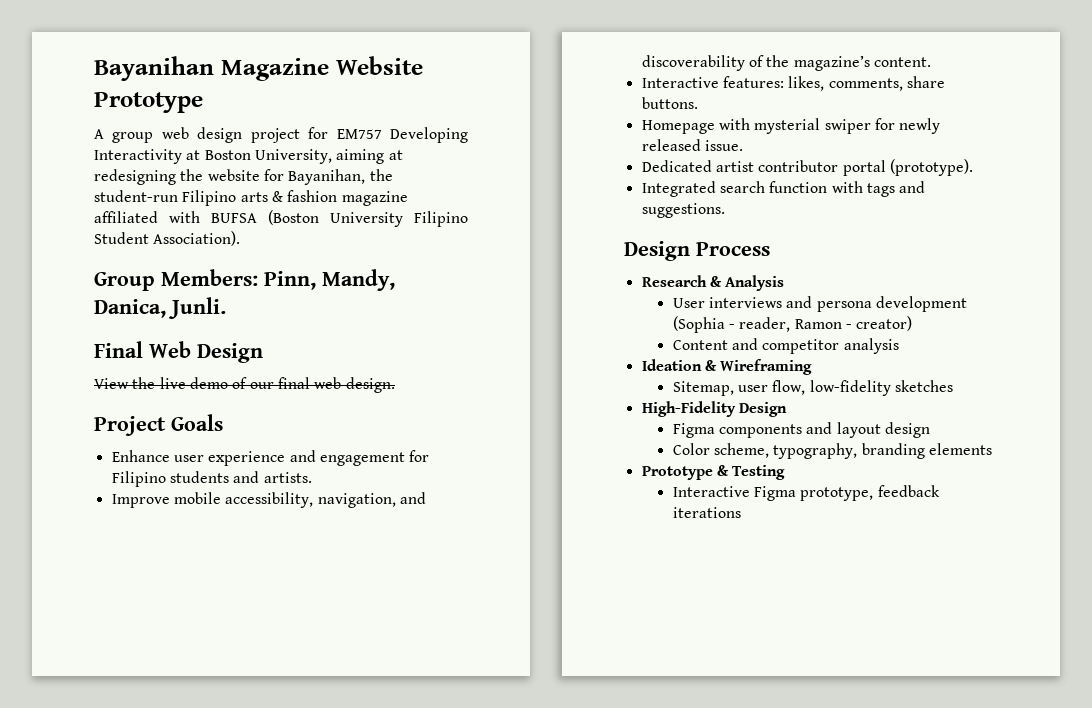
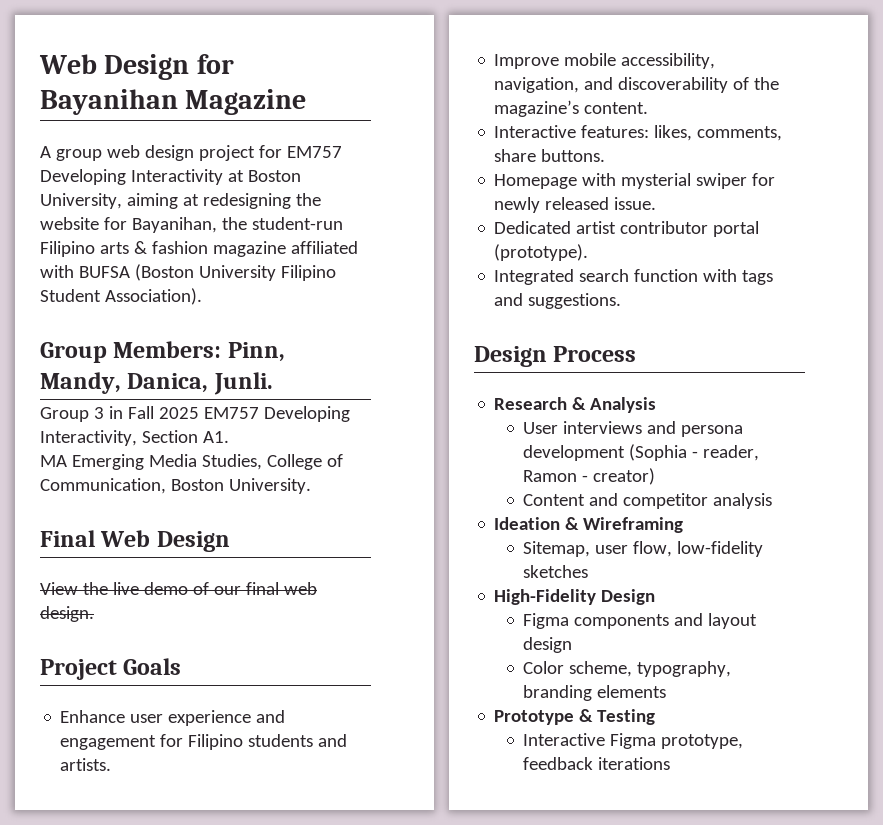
- Bayanihan Magazine Website Prototype
+ Web Design for Bayanihan Magazine
+ Group 3 in Fall 2025 EM757 Developing Interactivity, Section A1.
+ MA Emerging Media Studies, College of Communication, Boston University.

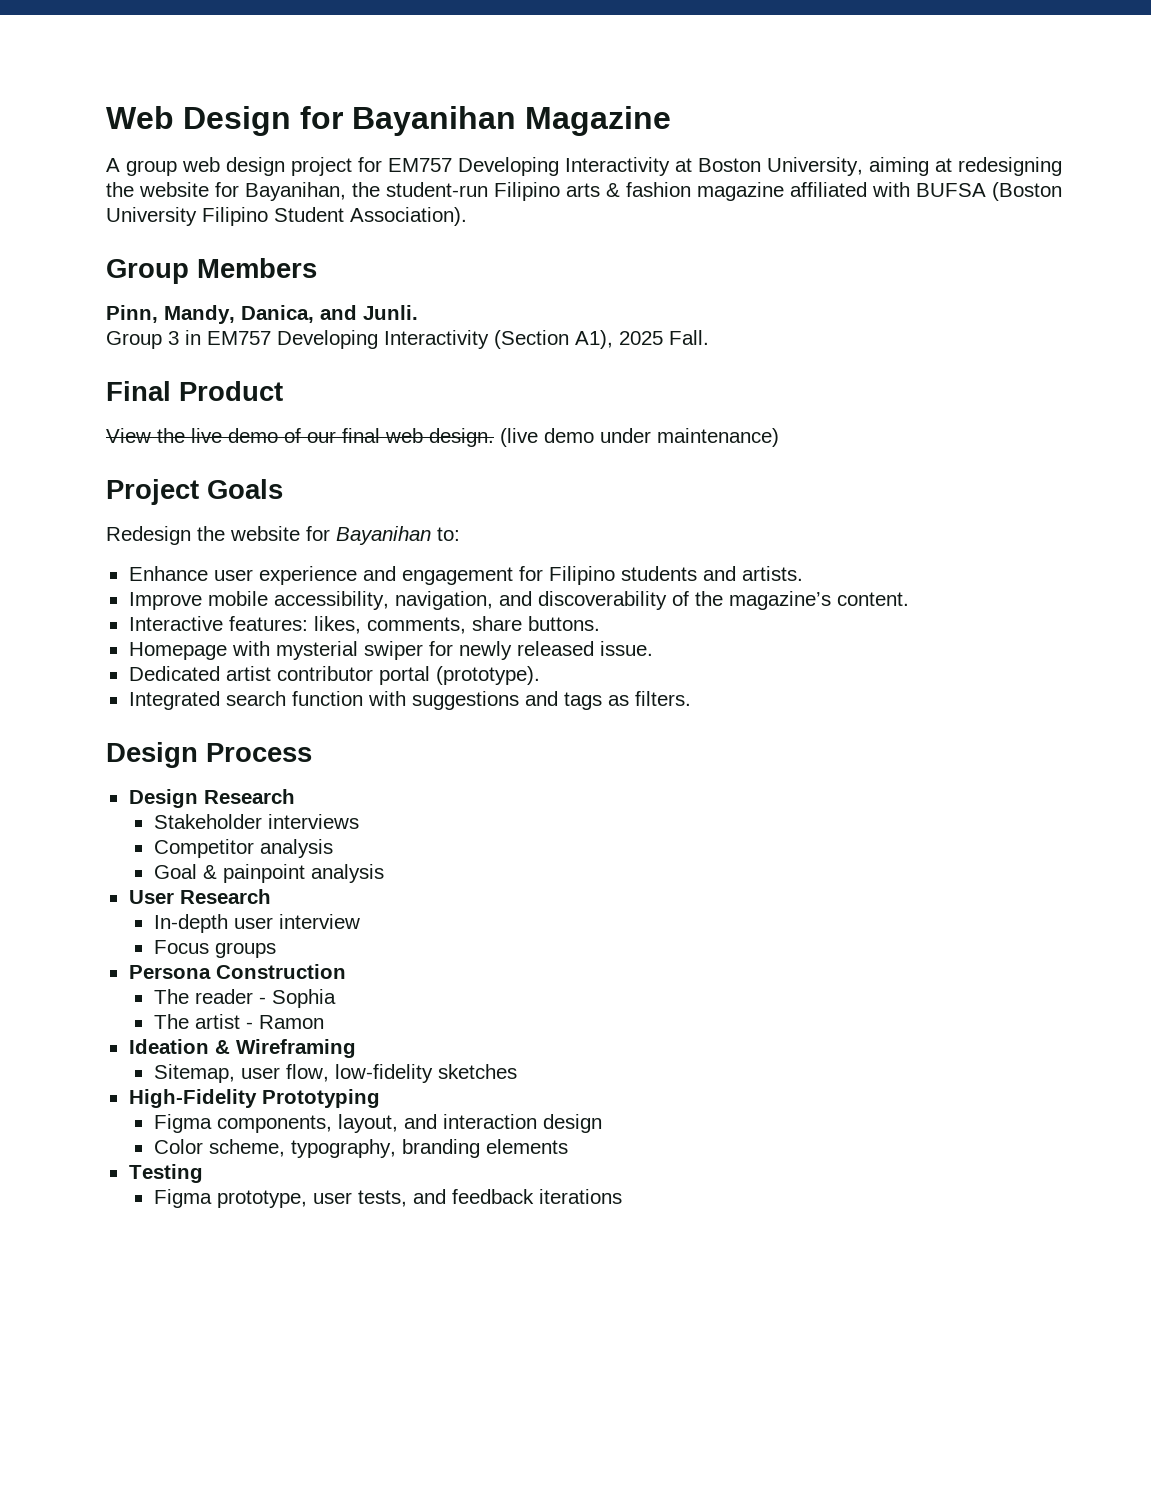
- Group Members: Pinn, Mandy, Danica, Junli.
+ Group Members
+ Pinn, Mandy, Danica, and Junli.
- Group 3 in Fall 2025 EM757 Developing Interactivity, Section A1.
- MA Emerging Media Studies, College of Communication, Boston University.
+ Group 3 in EM757 Developing Interactivity (Section A1), 2025 Fall.
- Final Web Design
+ Final Product
- View the live demo of our final web design.
+ View the live demo of our final web design. (live demo under maintenance)
  Project Goals
+ Redesign the website for Bayanihan to:
- Integrated search function with tags and suggestions.
+ Integrated search function with suggestions and tags as filters.
- Research & Analysis
- User interviews and persona development (Sophia - reader, Ramon - creator)
- Content and competitor analysis
+ Design Research
+ Stakeholder interviews
+ Competitor analysis
+ Goal & painpoint analysis
+ User Research
+ In-depth user interview
+ Focus groups
+ Persona Construction
+ The reader - Sophia
+ The artist - Ramon
- High-Fidelity Design
- Figma components and layout design
+ High-Fidelity Prototyping
+ Figma components, layout, and interaction design
- Prototype & Testing
+ Testing
- Interactive Figma prototype, feedback iterations
+ Figma prototype, user tests, and feedback iterations

